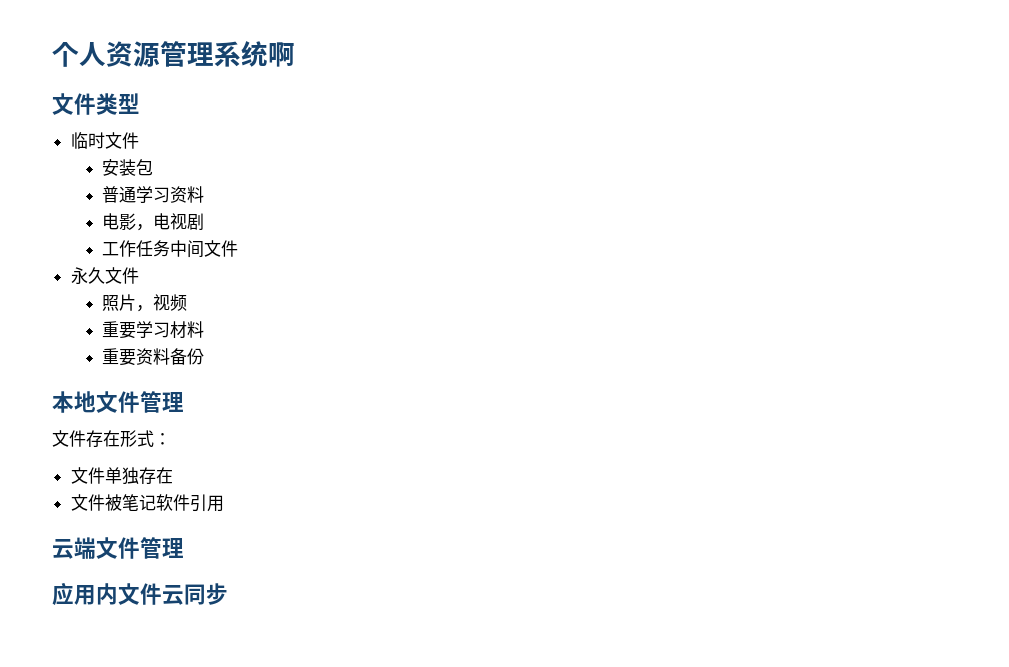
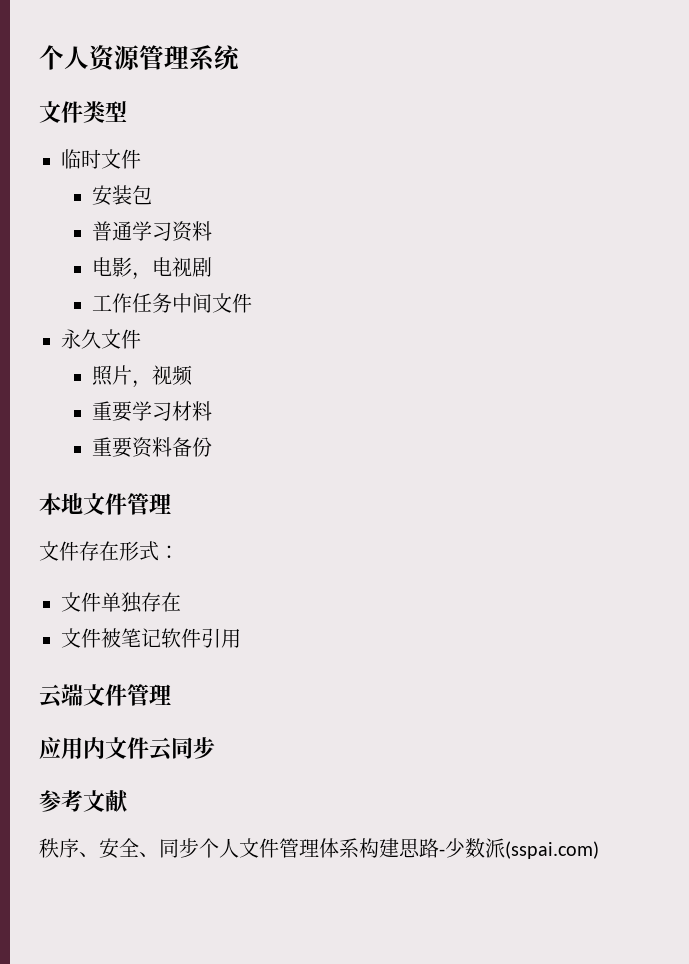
- 个人资源管理系统啊
+ 个人资源管理系统
+ 参考文献
+ 秩序、安全、同步个人文件管理体系构建思路-少数派(sspai.com)

